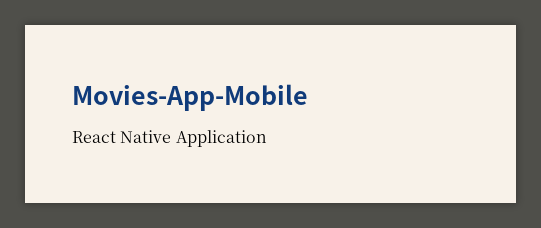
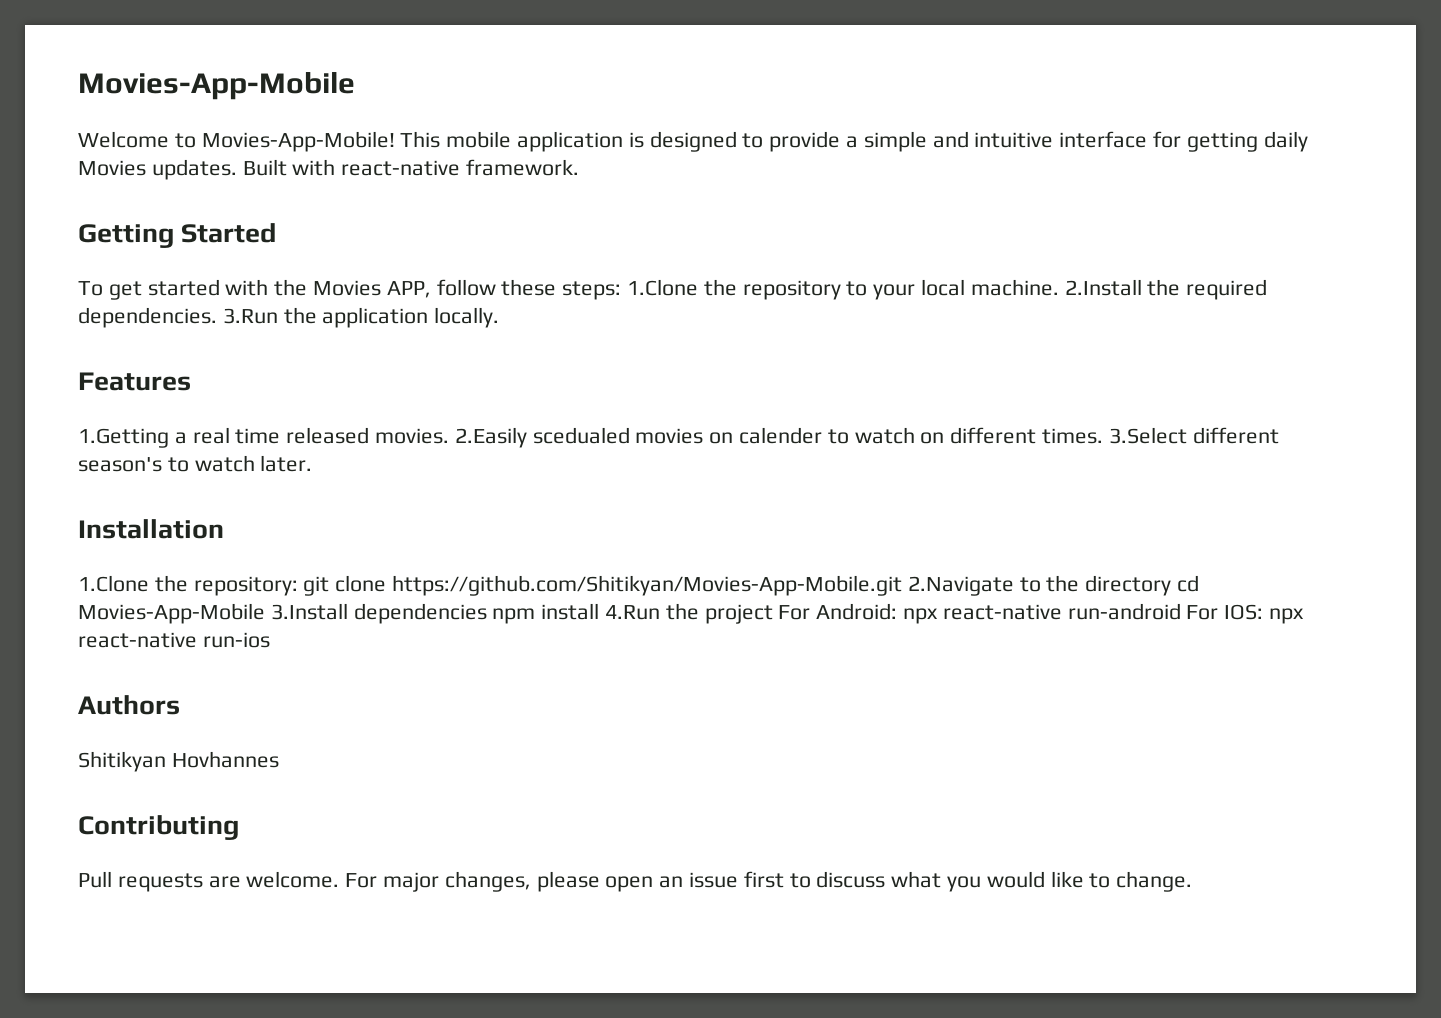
- React Native Application
+ Welcome to Movies-App-Mobile! This mobile application is designed to provide a simple and intuitive interface for getting daily Movies updates. Built with react-native framework.
+ Getting Started
+ To get started with the Movies APP, follow these steps: 1.Clone the repository to your local machine. 2.Install the required dependencies. 3.Run the application locally.
+ Features
+ 1.Getting a real time released movies. 2.Easily scedualed movies on calender to watch on different times. 3.Select different season's to watch later.
+ Installation
+ 1.Clone the repository: git clone https://github.com/Shitikyan/Movies-App-Mobile.git 2.Navigate to the directory cd Movies-App-Mobile 3.Install dependencies npm install 4.Run the project For Android: npx react-native run-android For IOS: npx react-native run-ios
+ Authors
+ Shitikyan Hovhannes
+ Contributing
+ Pull requests are welcome. For major changes, please open an issue first to discuss what you would like to change.

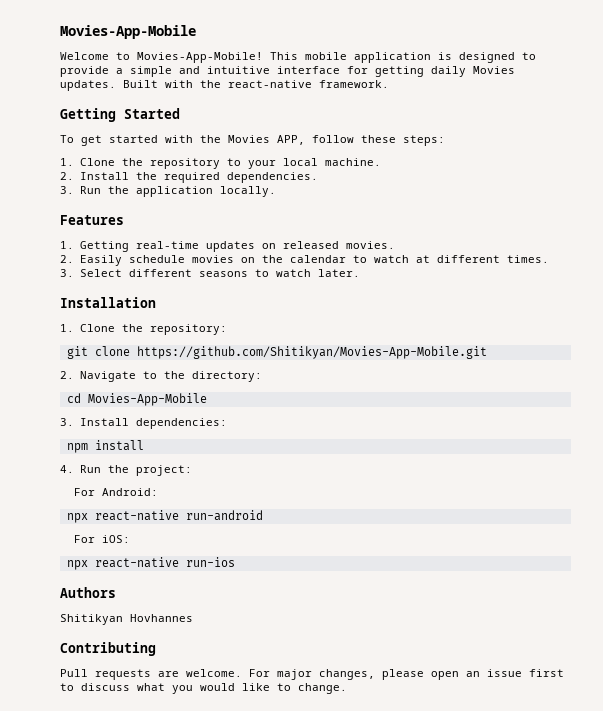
- Built with react-native framework.
+ Built with the react-native framework.
- To get started with the Movies APP, follow these steps: 1.Clone the repository to your local machine. 2.Install the required dependencies. 3.Run the application locally.
+ To get started with the Movies APP, follow these steps:
+ 1. Clone the repository to your local machine.
+ 2. Install the required dependencies.
+ 3. Run the application locally.
- 1.Getting a real time released movies. 2.Easily scedualed movies on calender to watch on different times. 3.Select different season's to watch later.
+ 1. Getting real-time updates on released movies.
+ 2. Easily schedule movies on the calendar to watch at different times.
+ 3. Select different seasons to watch later.
- 1.Clone the repository: git clone https://github.com/Shitikyan/Movies-App-Mobile.git 2.Navigate to the directory cd Movies-App-Mobile 3.Install dependencies npm install 4.Run the project For Android: npx react-native run-android For IOS: npx react-native run-ios
+ 1. Clone the repository:
+ git clone https://github.com/Shitikyan/Movies-App-Mobile.git
+ 2. Navigate to the directory:
+ cd Movies-App-Mobile
+ 3. Install dependencies:
+ npm install
+ 4. Run the project:
+ For Android:
+ npx react-native run-android
+ For iOS:
+ npx react-native run-ios

